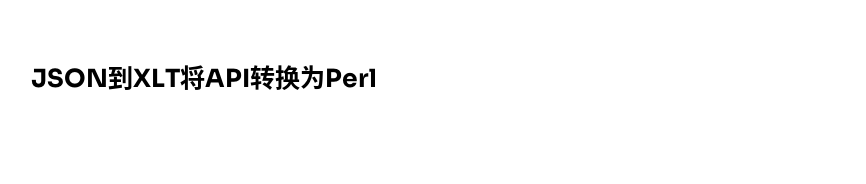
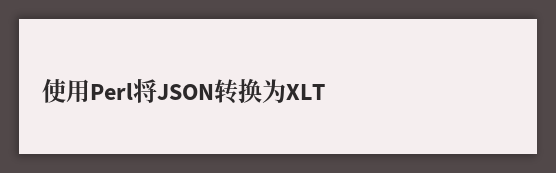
- JSON到XLT将API转换为Perl
+ 使用Perl将JSON转换为XLT

